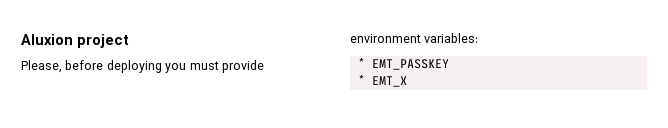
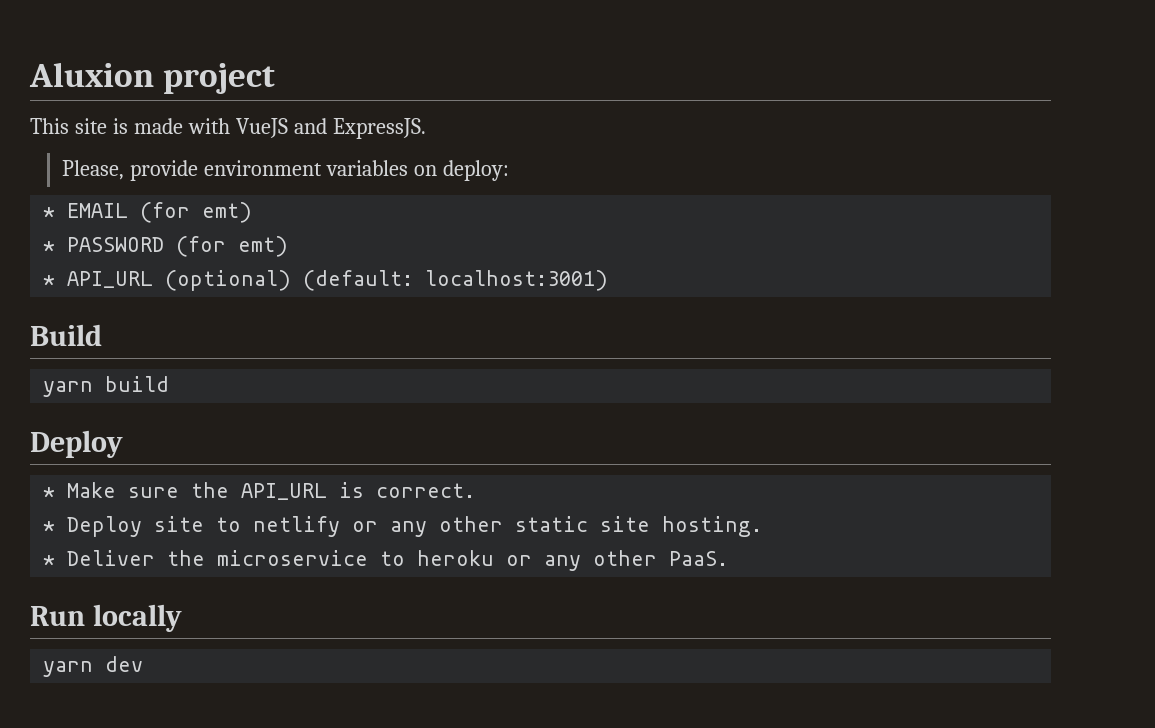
- Please, before deploying you must provide environment variables:
- * EMT_PASSKEY
- * EMT_X
+ This site is made with VueJS and ExpressJS.
+ Please, provide environment variables on deploy:
+ * EMAIL (for emt)
+ * PASSWORD (for emt)
+ * API_URL (optional) (default: localhost:3001)
+ Build
+ yarn build
+ Deploy
+ * Make sure the API_URL is correct.
+ * Deploy site to netlify or any other static site hosting.
+ * Deliver the microservice to heroku or any other PaaS.
+ Run locally
+ yarn dev

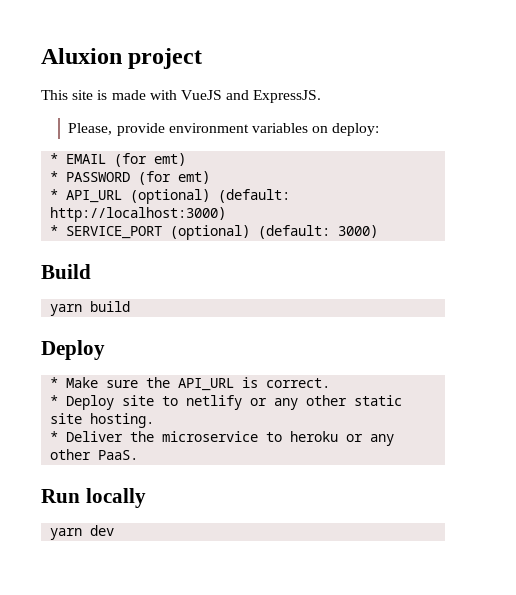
- * API_URL (optional) (default: localhost:3001)
+ * API_URL (optional) (default: http://localhost:3000)
+ * SERVICE_PORT (optional) (default: 3000)

